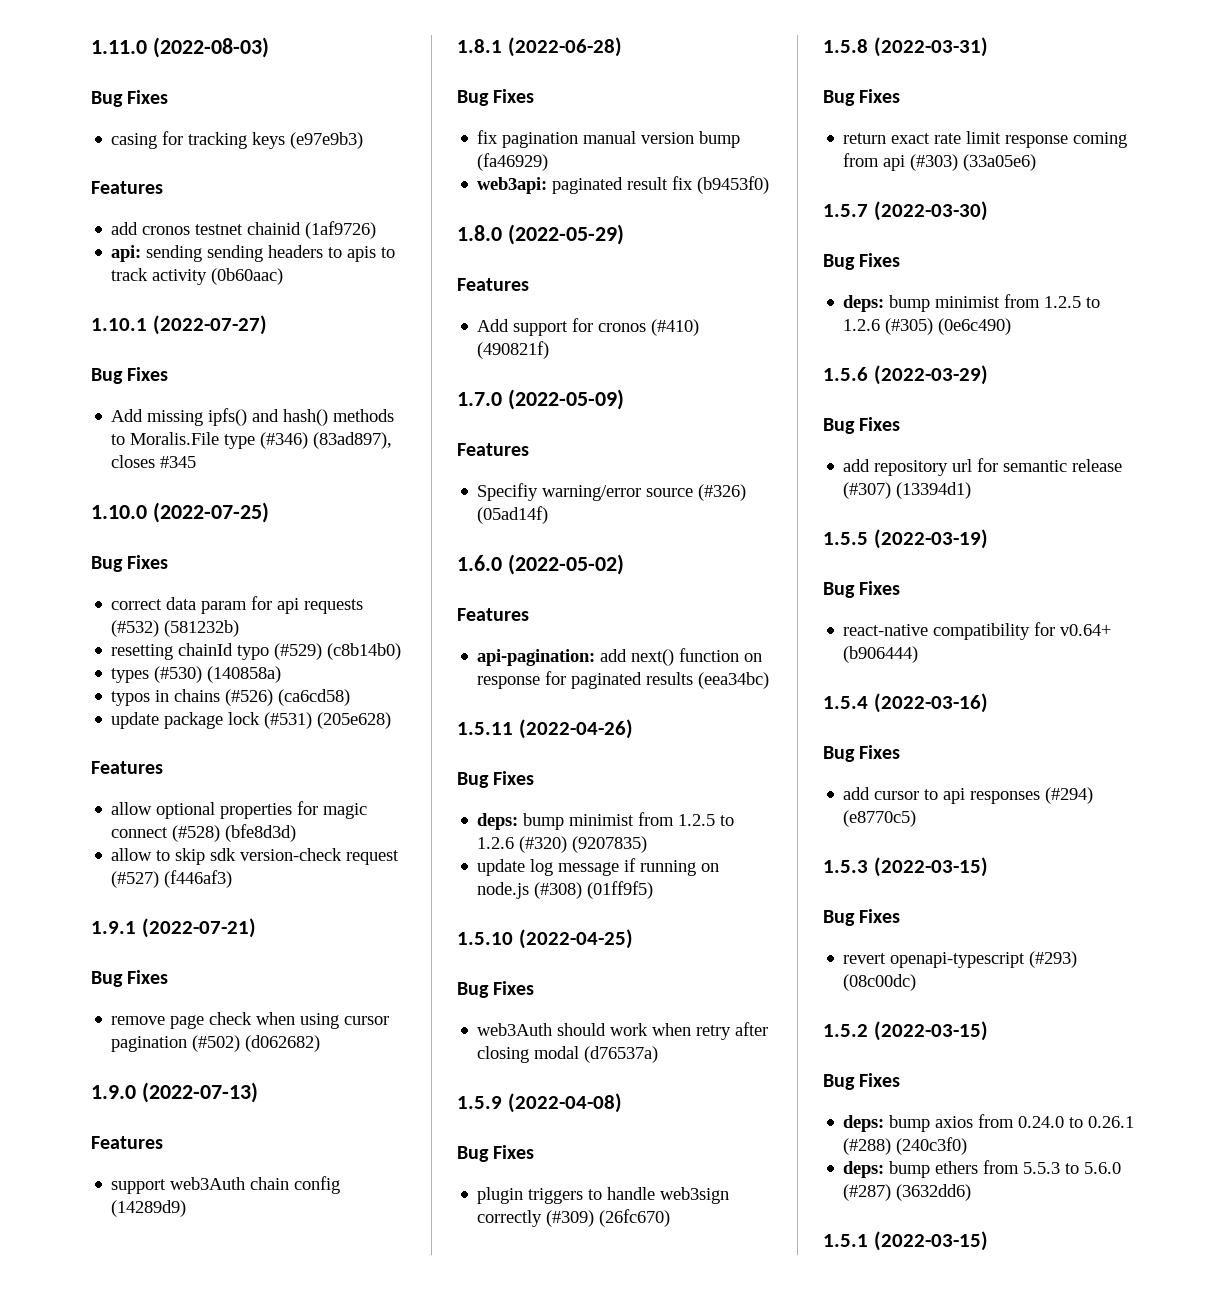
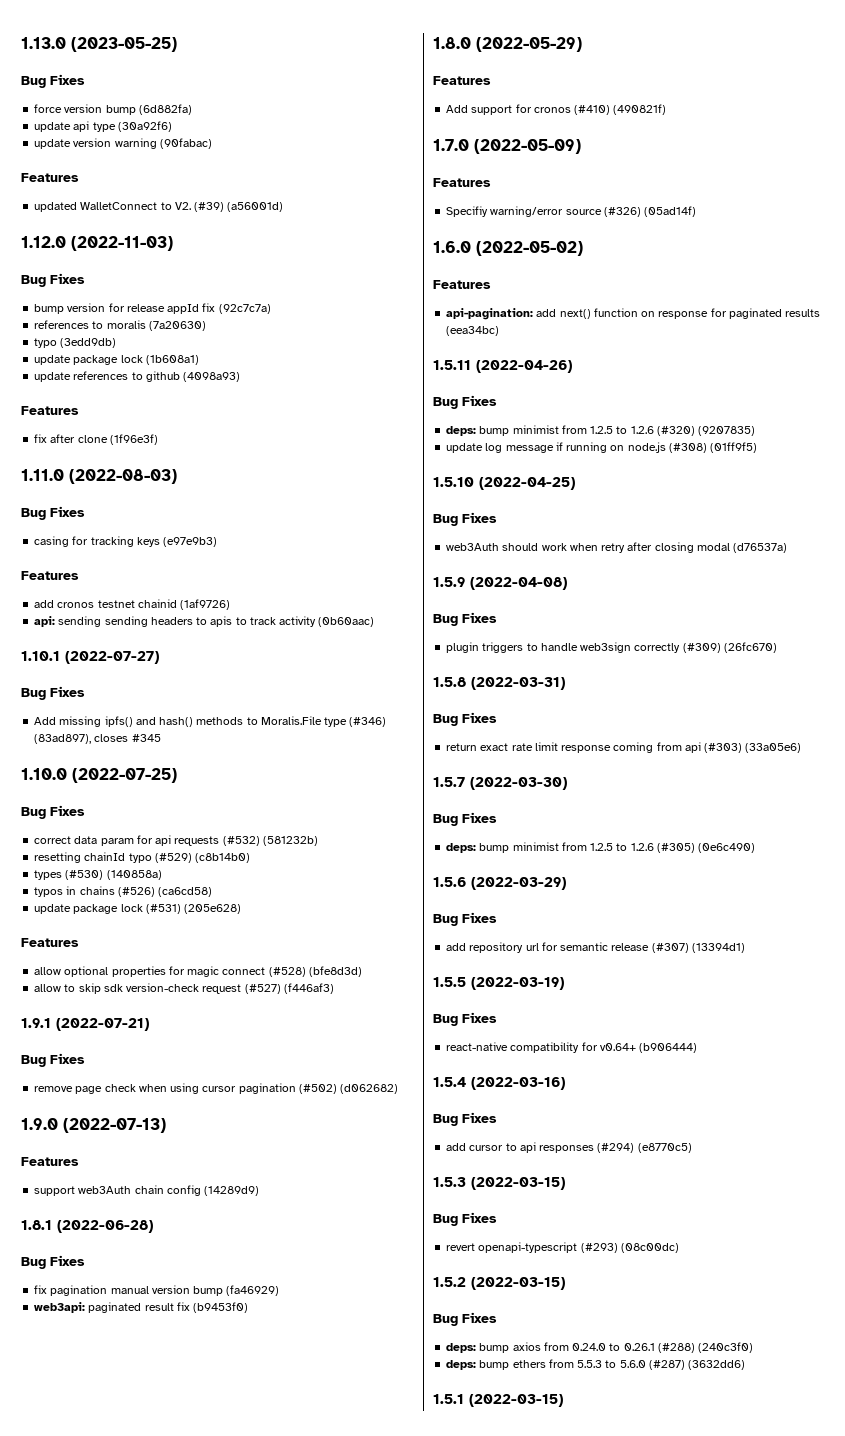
+ 1.13.0 (2023-05-25)
+ Bug Fixes
+ force version bump (6d882fa)
+ update api type (30a92f6)
+ update version warning (90fabac)
+ Features
+ updated WalletConnect to V2. (#39) (a56001d)
+ 1.12.0 (2022-11-03)
+ Bug Fixes
+ bump version for release appId fix (92c7c7a)
+ references to moralis (7a20630)
+ typo (3edd9db)
+ update package lock (1b608a1)
+ update references to github (4098a93)
+ Features
+ fix after clone (1f96e3f)

